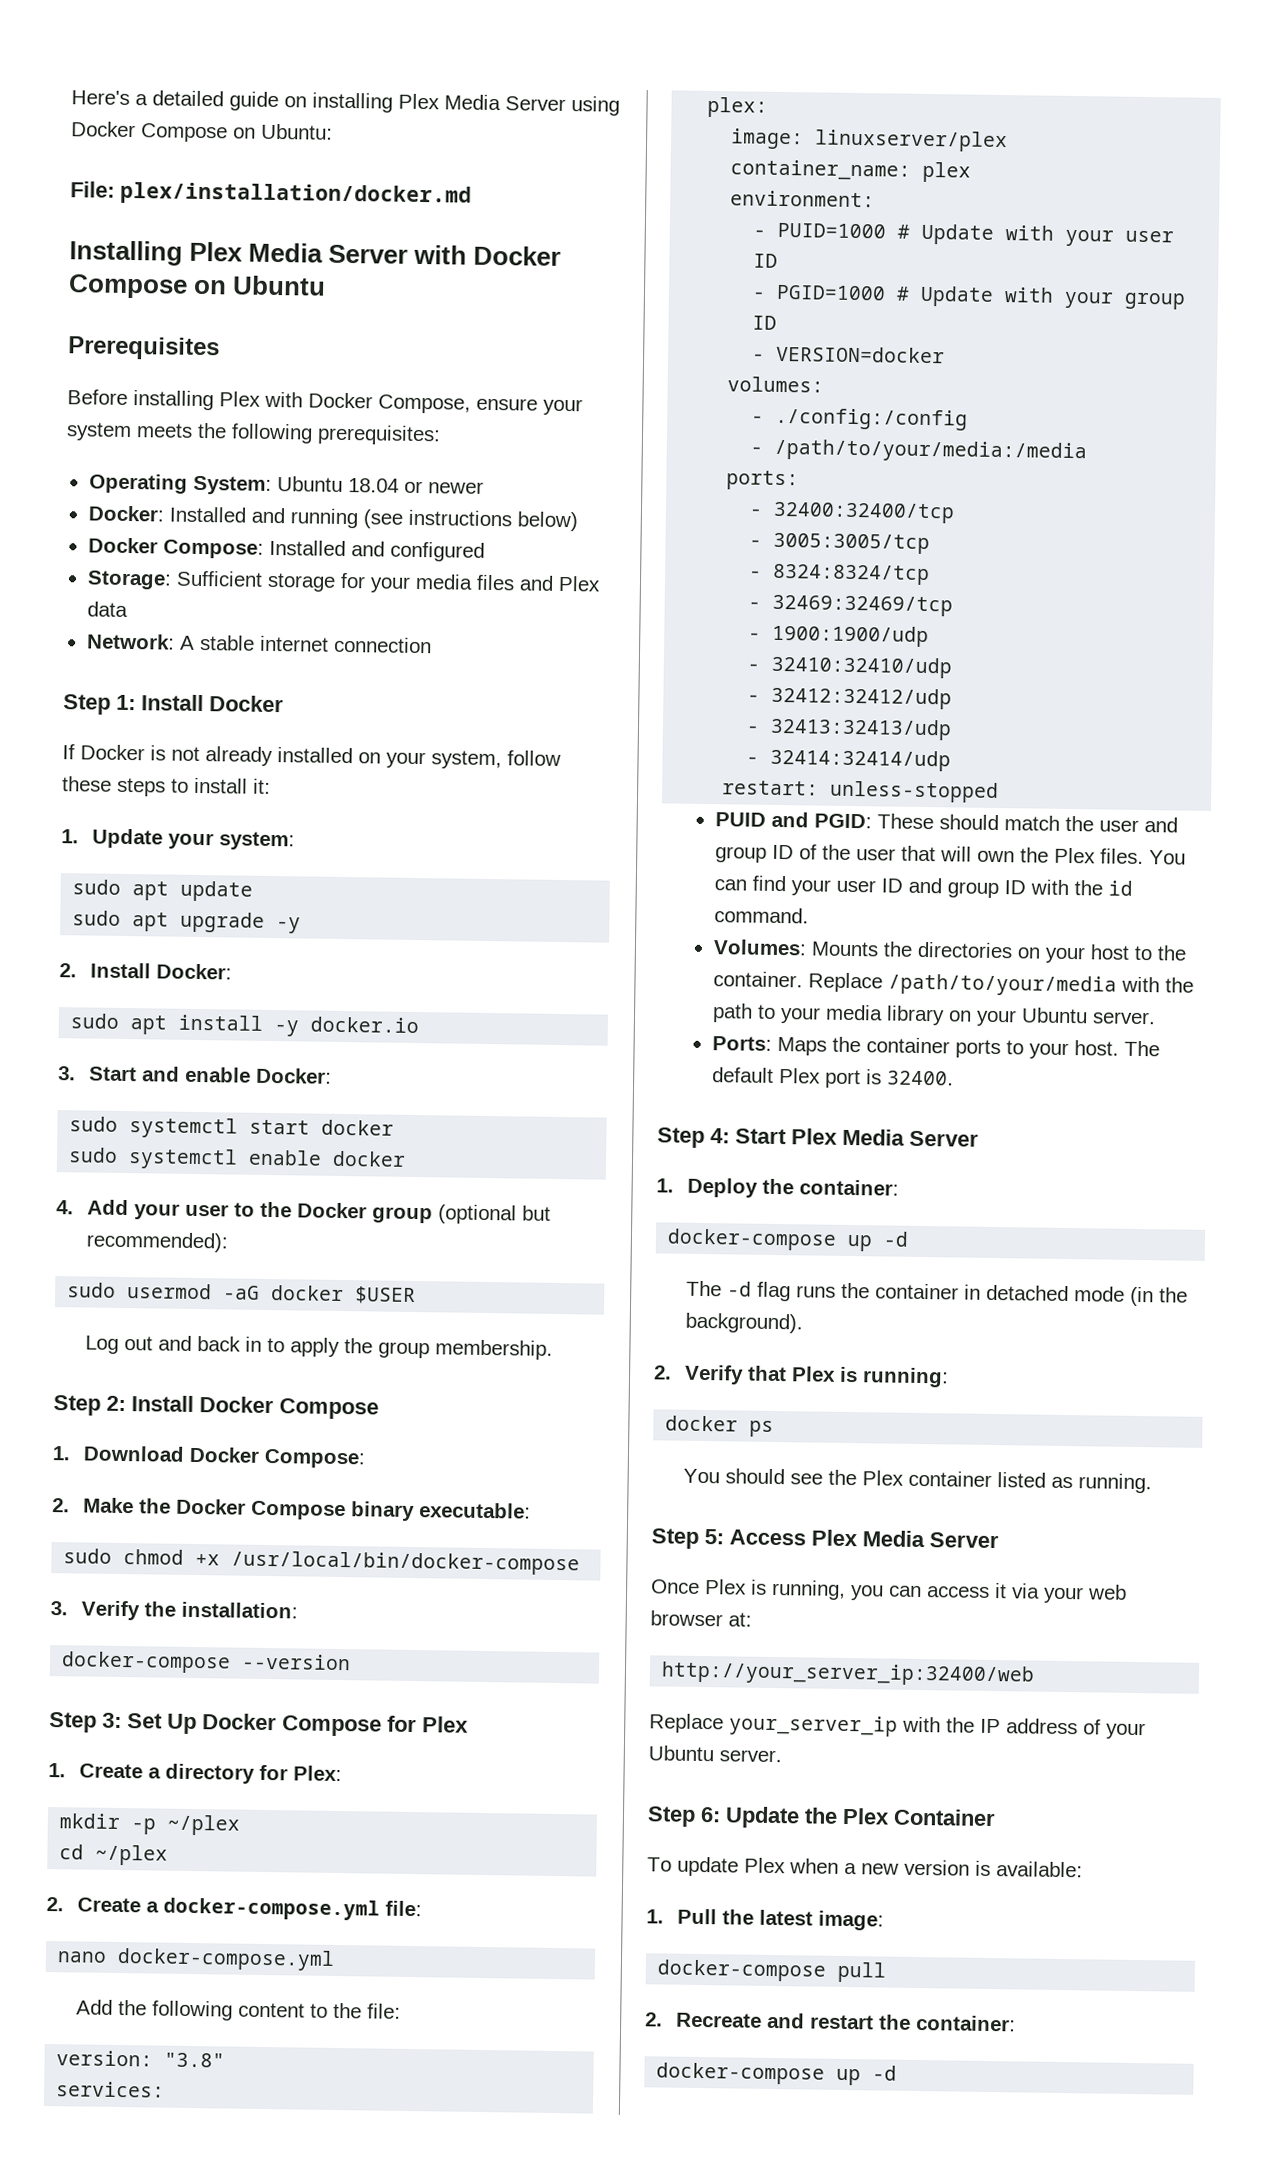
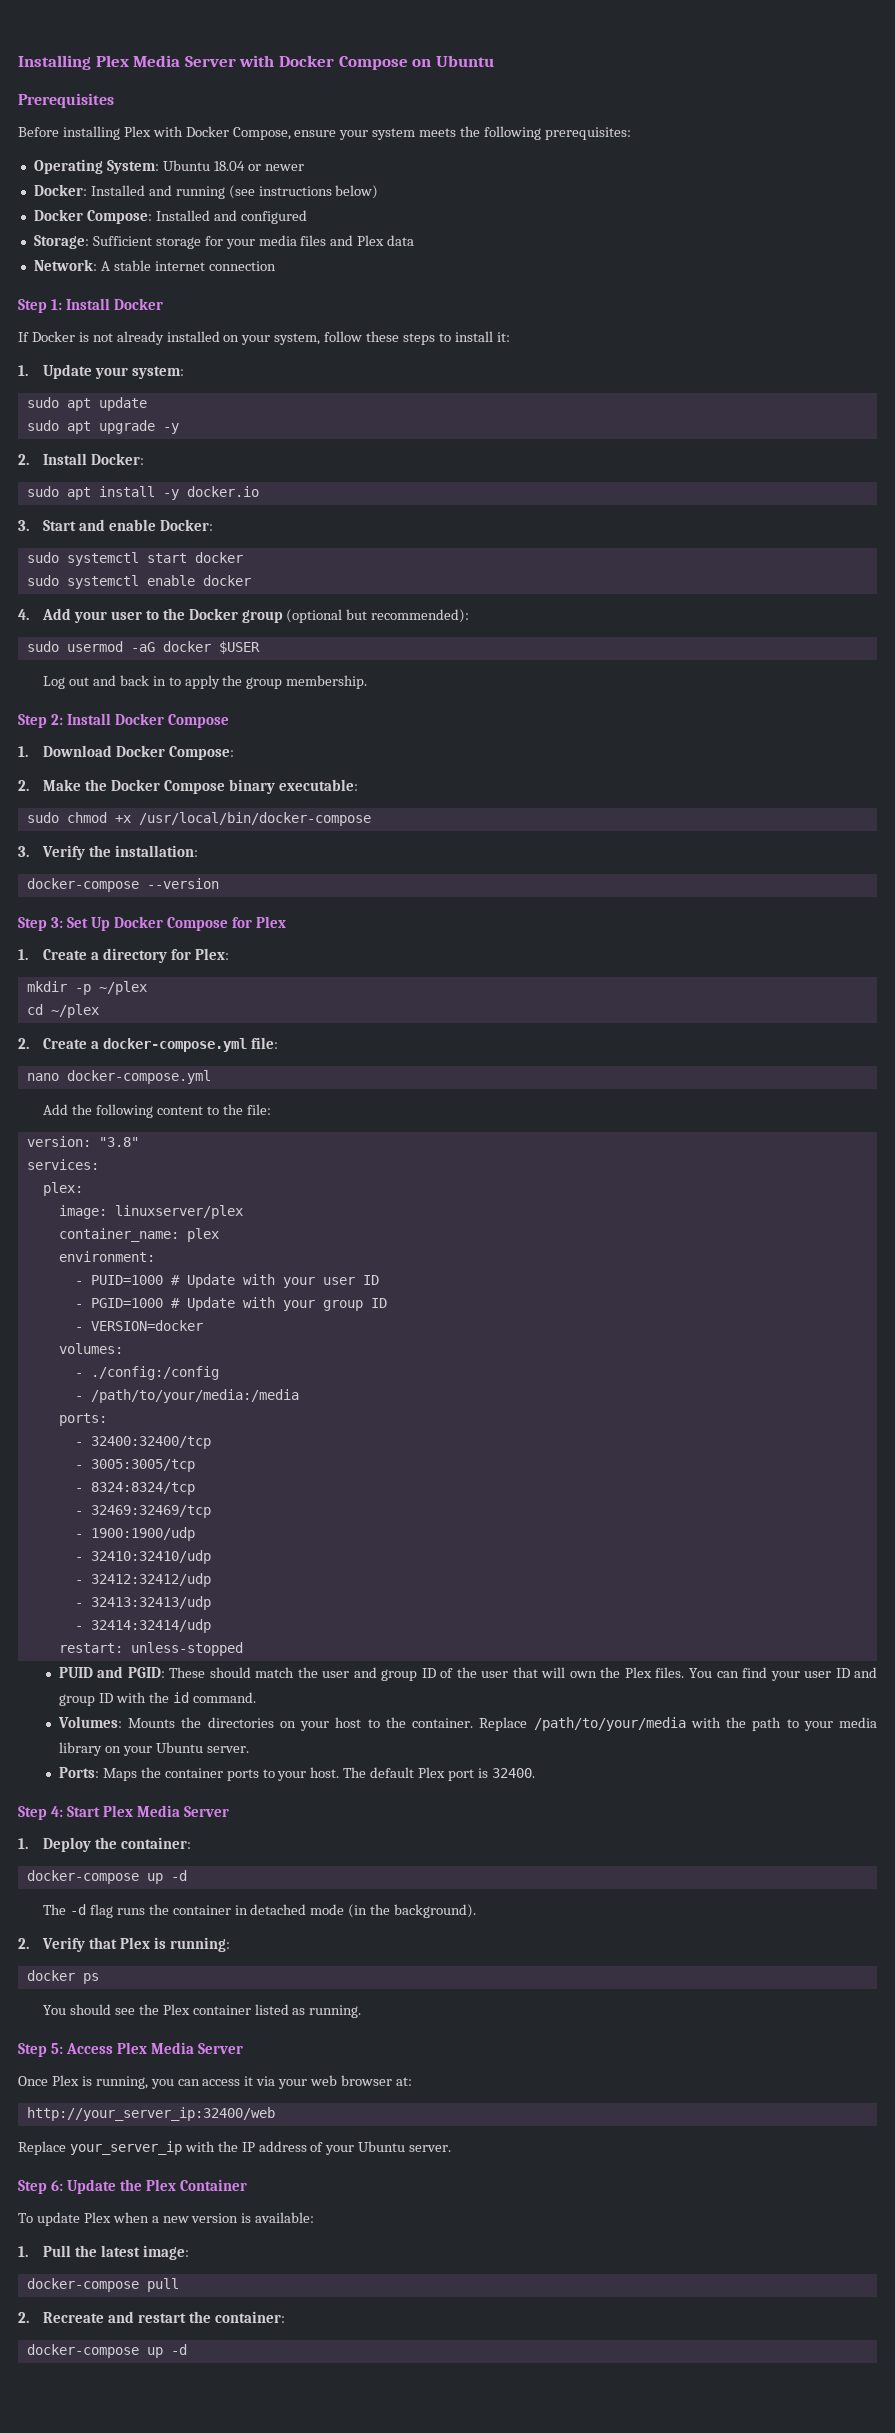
- Here's a detailed guide on installing Plex Media Server using Docker Compose on Ubuntu:
- File: plex/installation/docker.md

